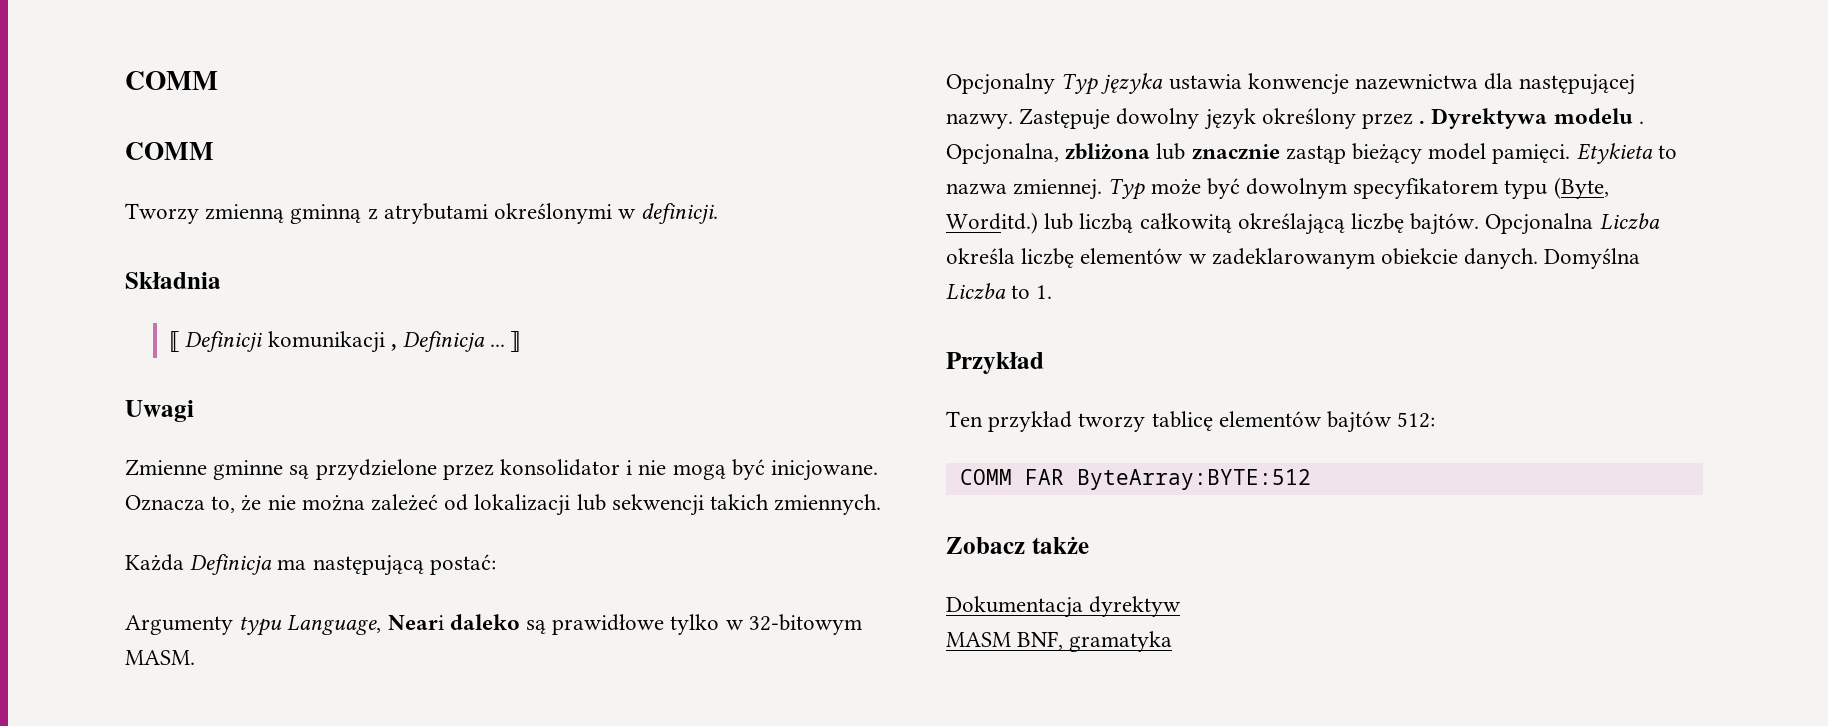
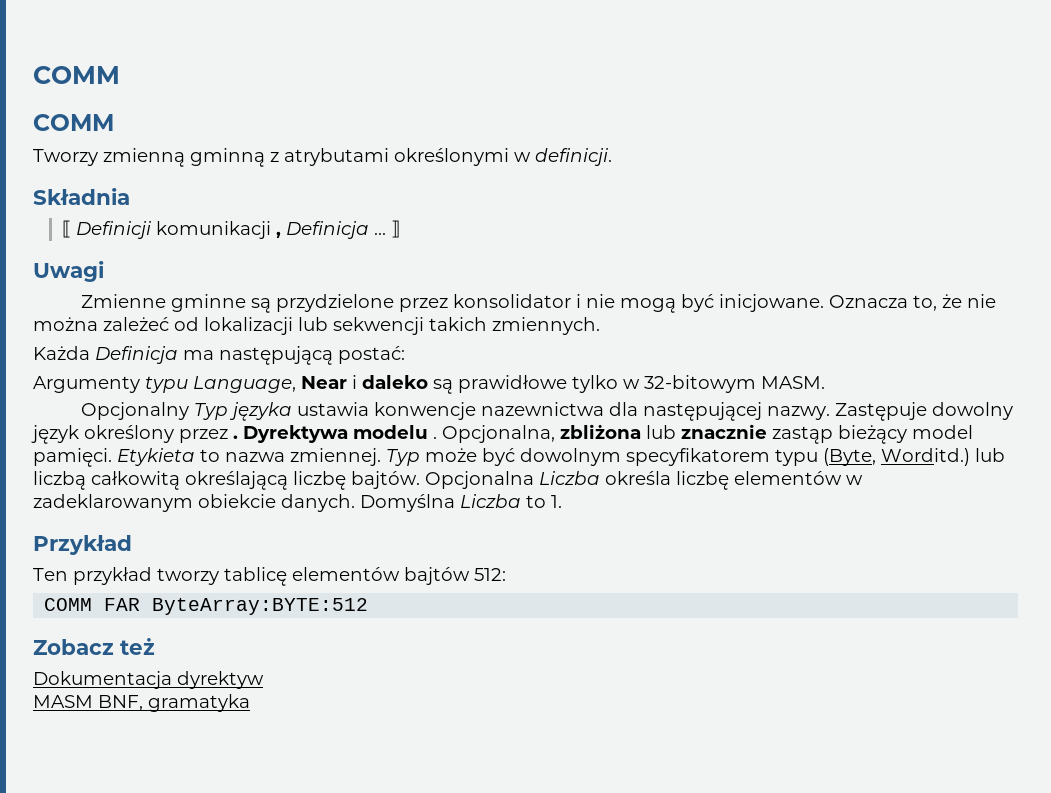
- Argumenty typu Language, Neari daleko są prawidłowe tylko w 32-bitowym MASM.
+ Argumenty typu Language, Near i daleko są prawidłowe tylko w 32-bitowym MASM.
- Zobacz także
+ Zobacz też

